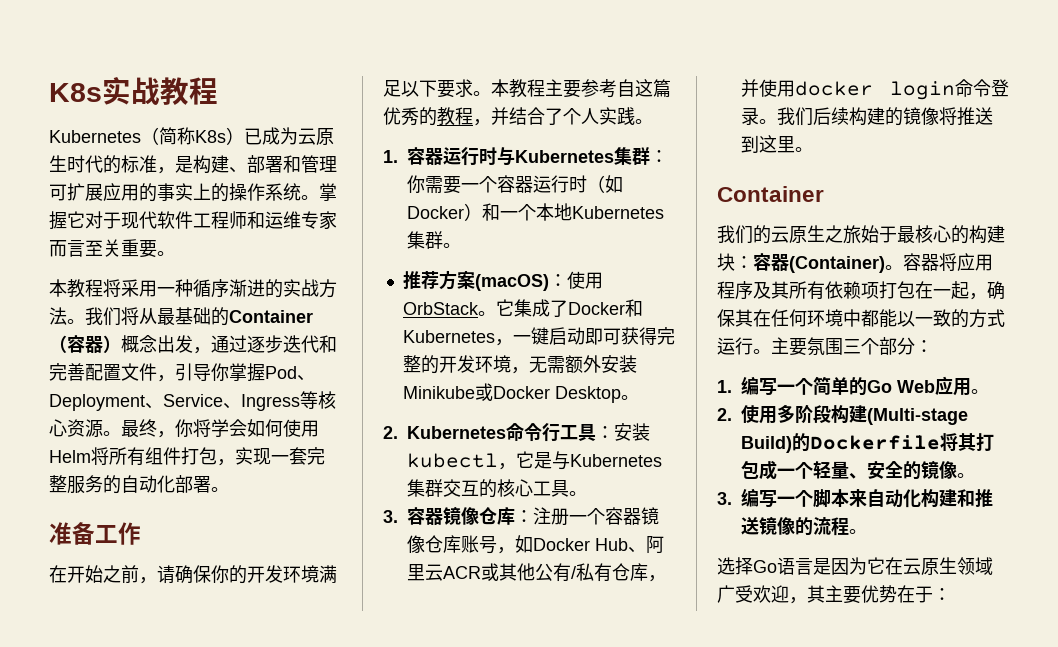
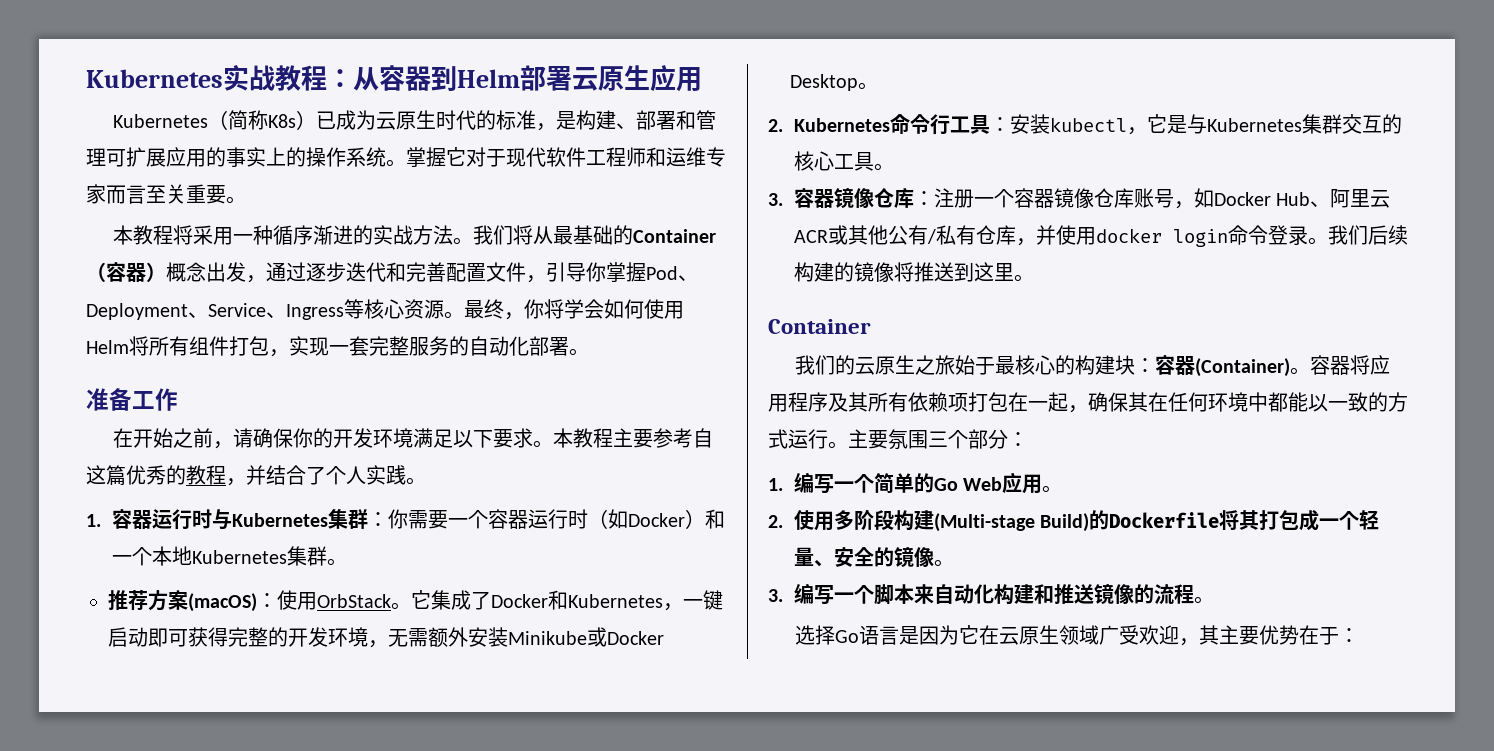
- K8s实战教程
+ Kubernetes实战教程：从容器到Helm部署云原生应用

